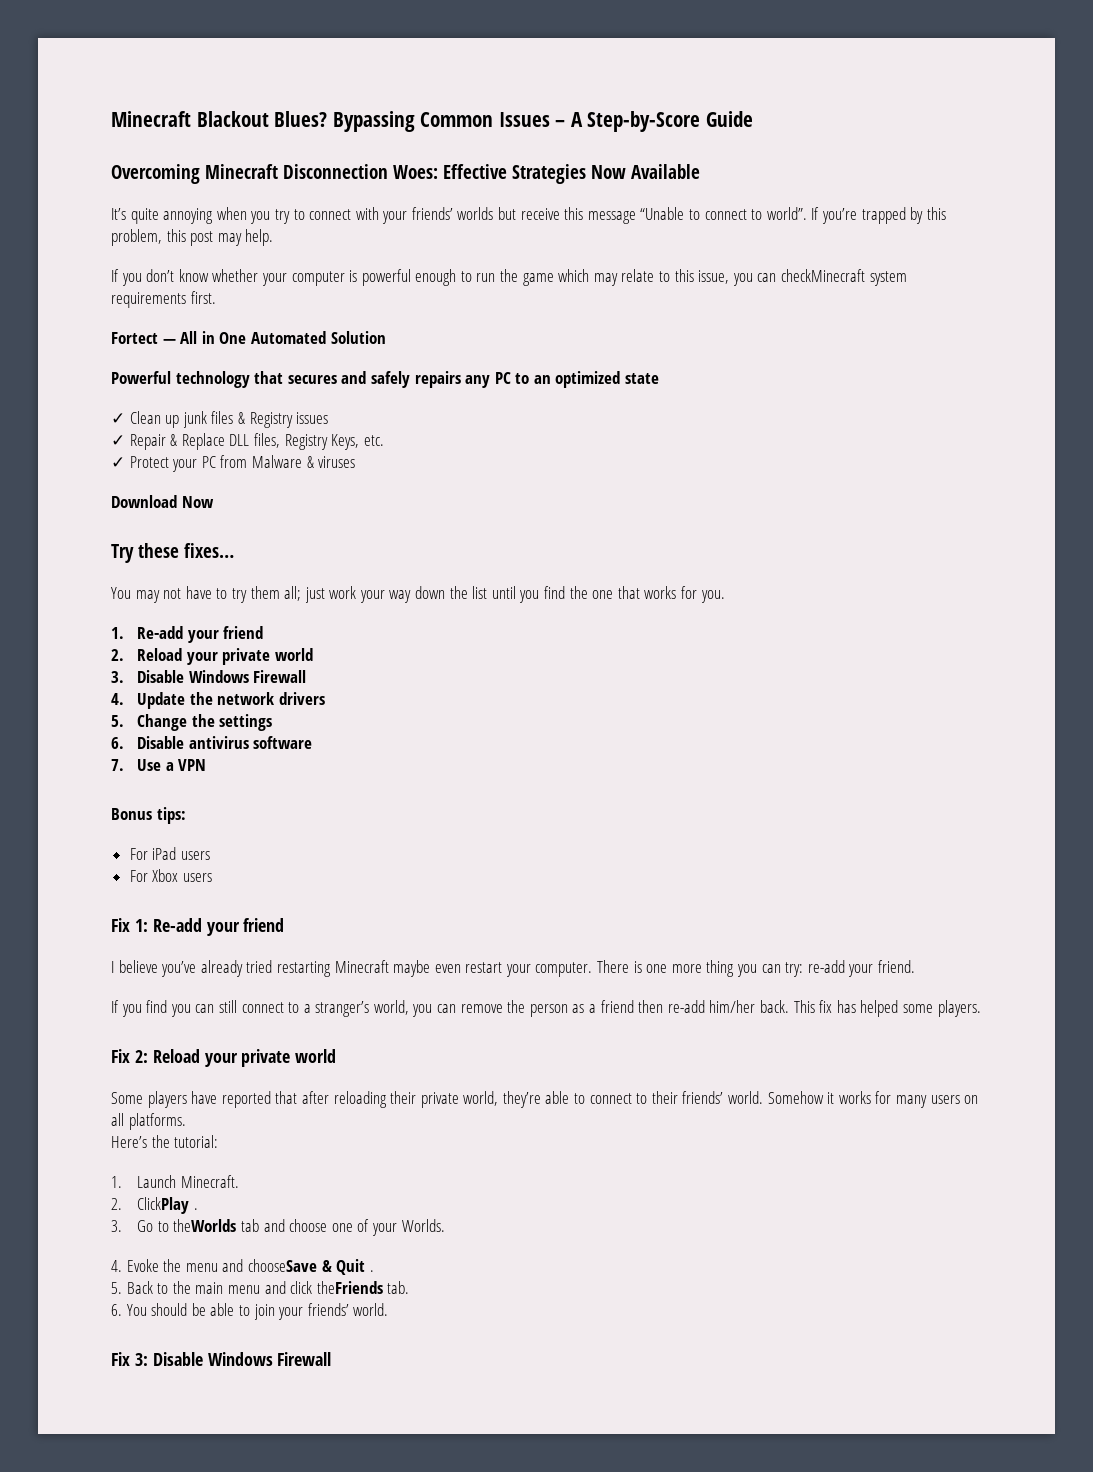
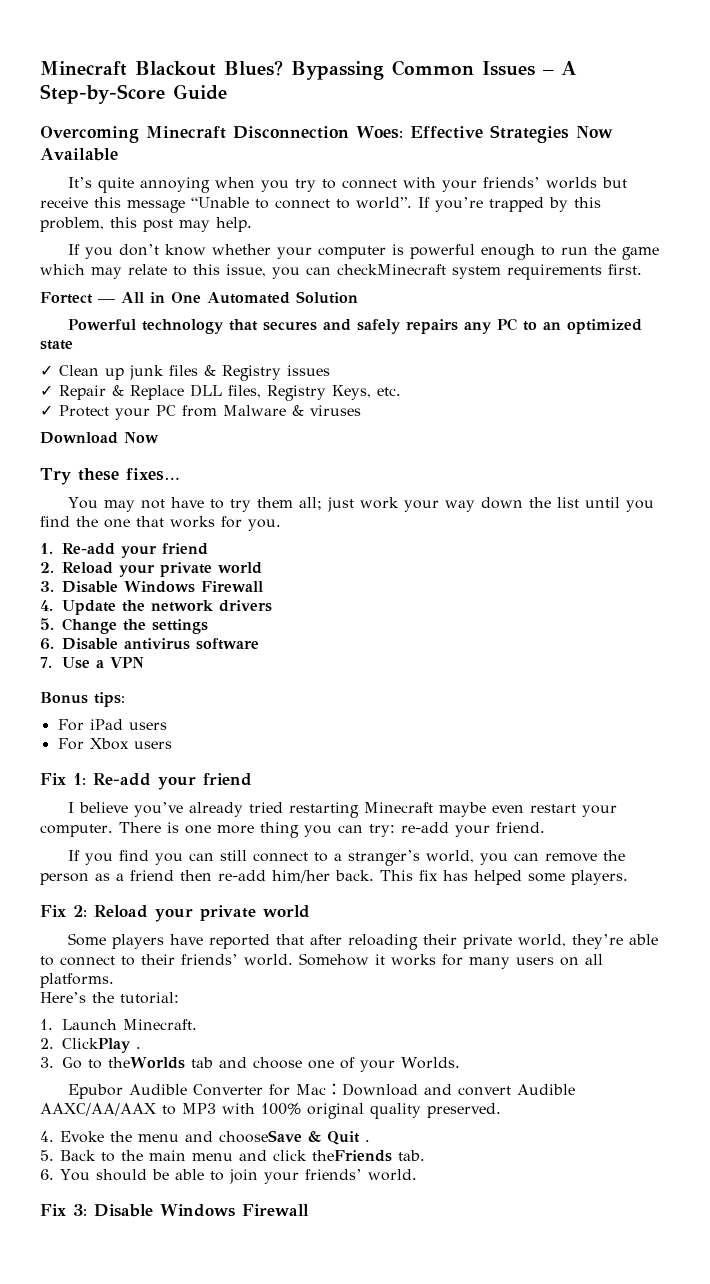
+ Epubor Audible Converter for Mac：Download and convert Audible AAXC/AA/AAX to MP3 with 100% original quality preserved.

